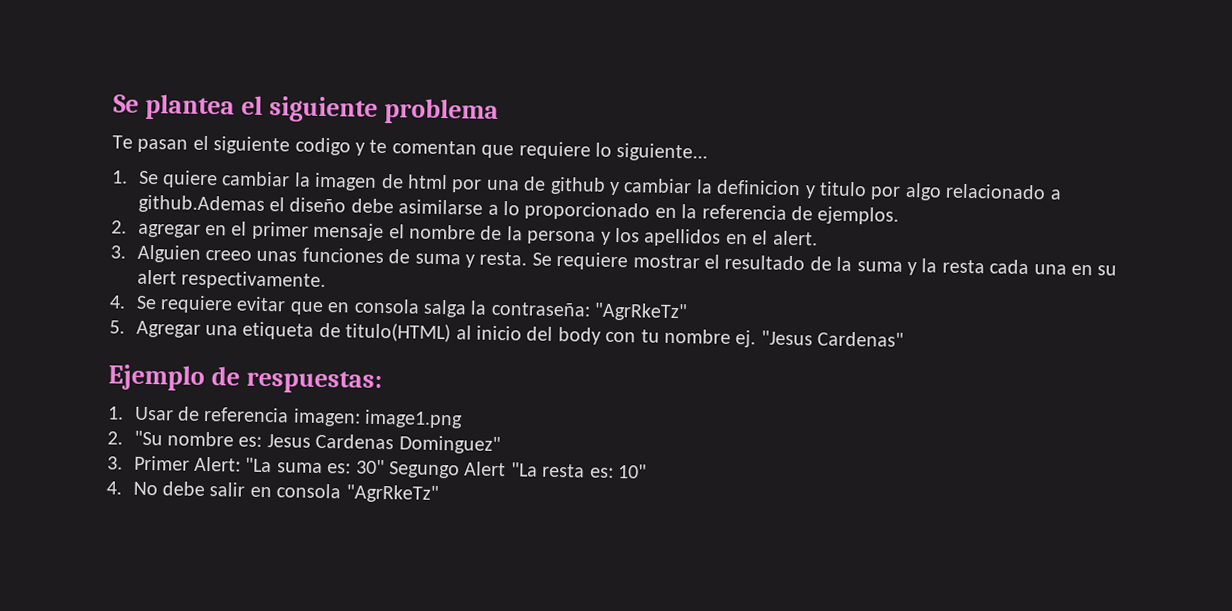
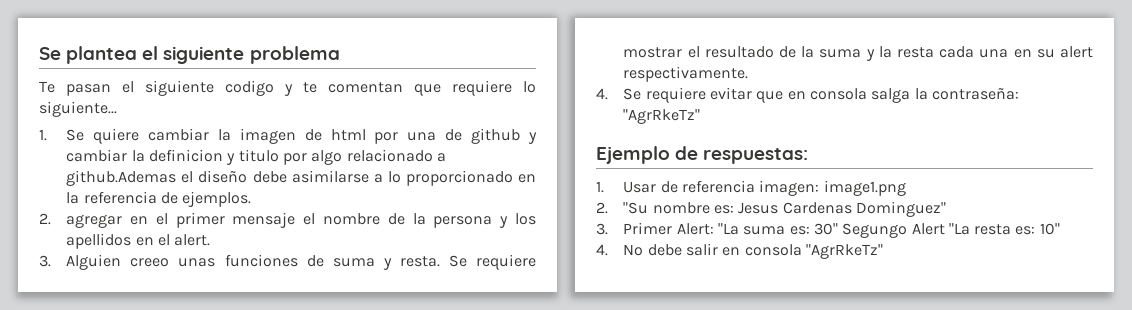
- 5. Agregar una etiqueta de titulo(HTML) al inicio del body con tu nombre ej. "Jesus Cardenas"

